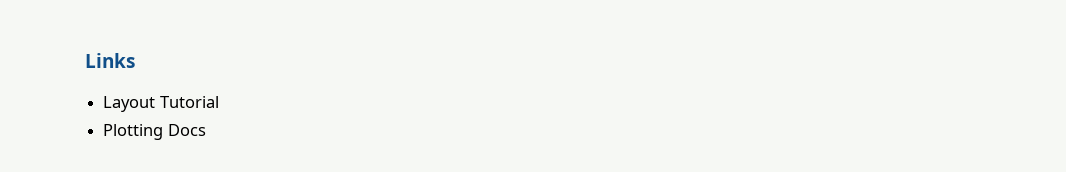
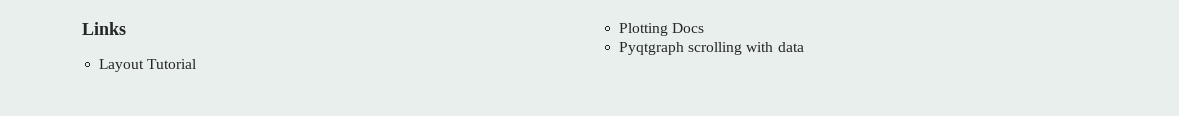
+ Pyqtgraph scrolling with data

